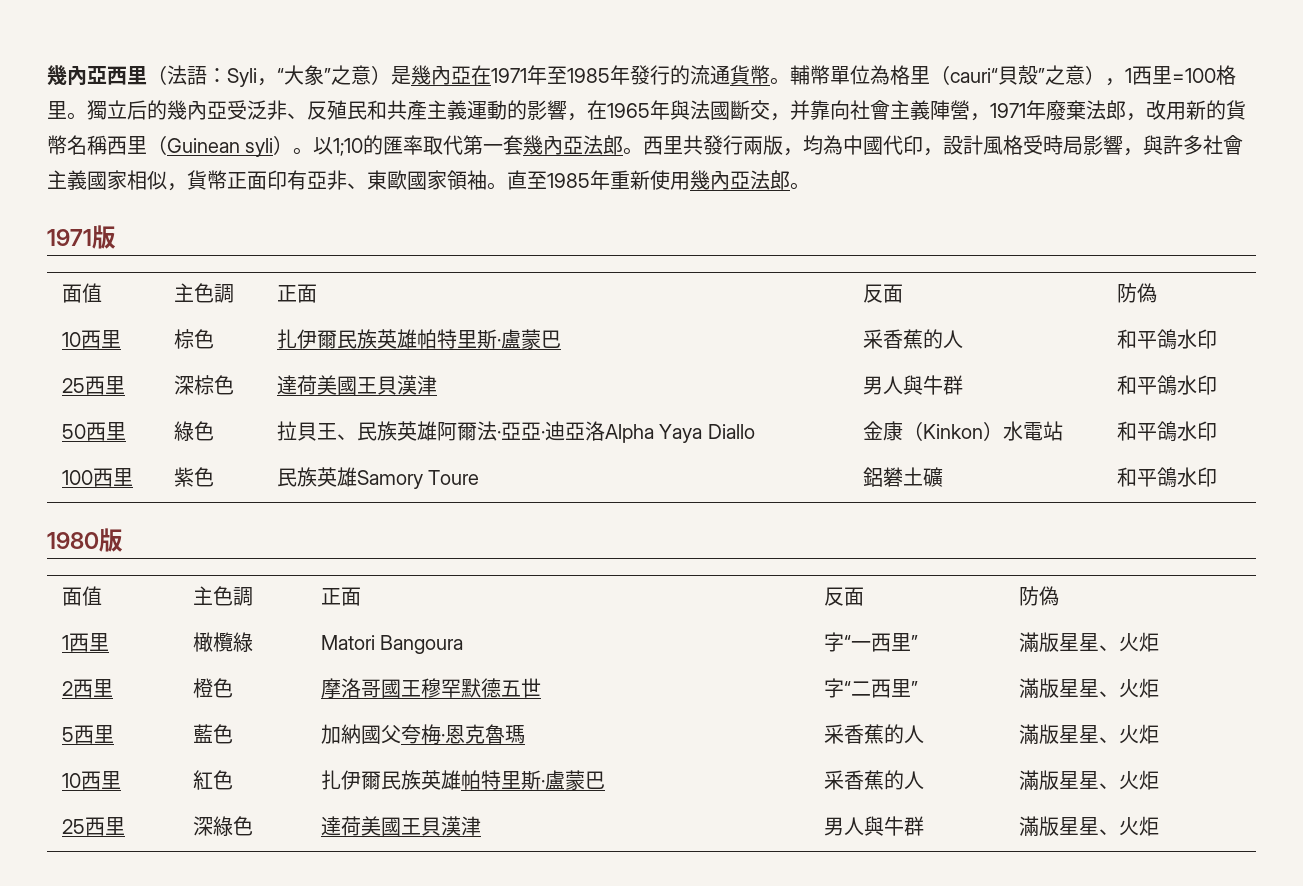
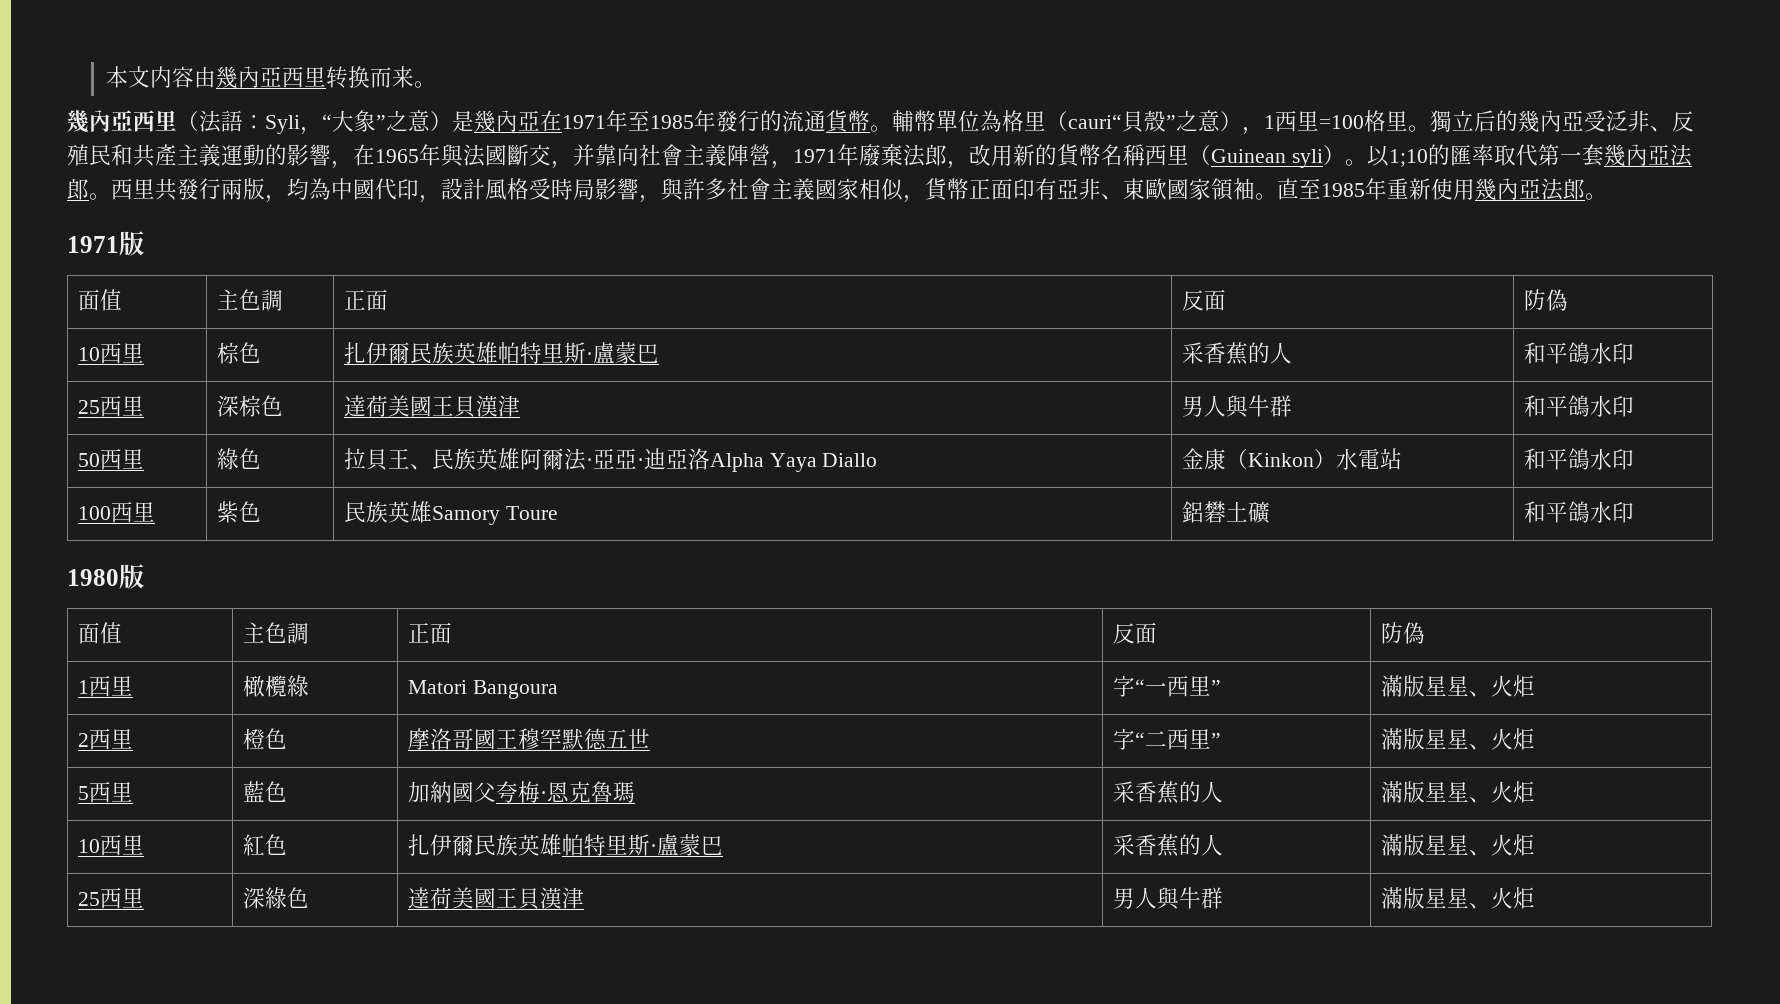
+ 本文内容由幾內亞西里转换而来。

